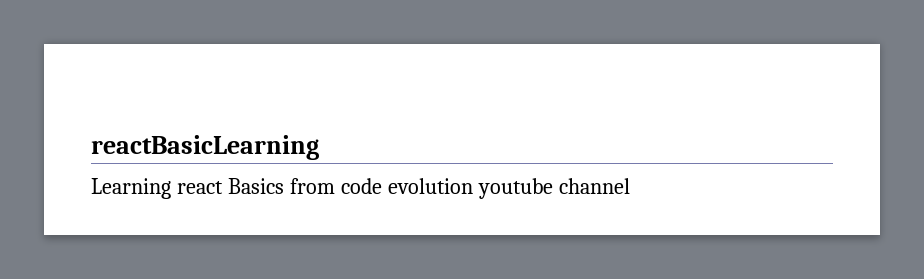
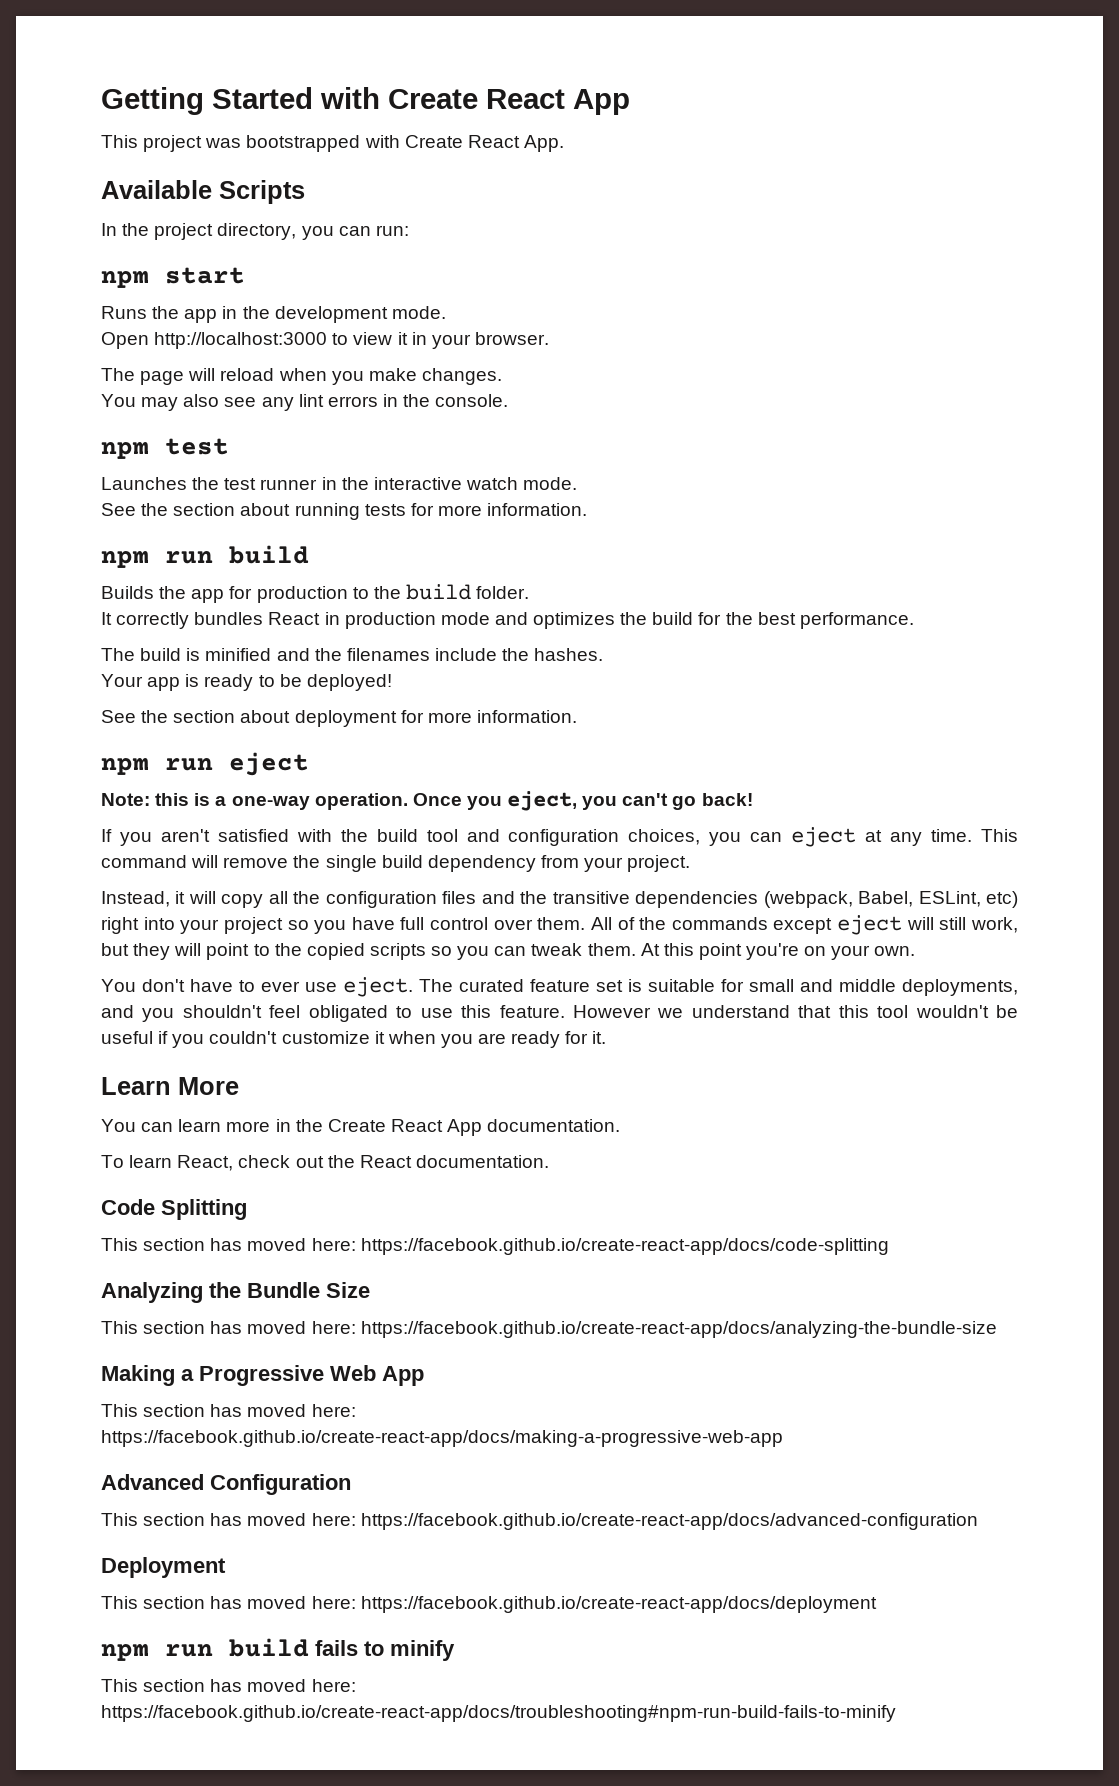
- reactBasicLearning
- Learning react Basics from code evolution youtube channel
+ Getting Started with Create React App
+ This project was bootstrapped with Create React App.
+ Available Scripts
+ In the project directory, you can run:
+ npm start
+ Runs the app in the development mode.
+ Open http://localhost:3000 to view it in your browser.
+ The page will reload when you make changes.
+ You may also see any lint errors in the console.
+ npm test
+ Launches the test runner in the interactive watch mode.
+ See the section about running tests for more information.
+ npm run build
+ Builds the app for production to the build folder.
+ It correctly bundles React in production mode and optimizes the build for the best performance.
+ The build is minified and the filenames include the hashes.
+ Your app is ready to be deployed!
+ See the section about deployment for more information.
+ npm run eject
+ Note: this is a one-way operation. Once you eject, you can't go back!
+ If you aren't satisfied with the build tool and configuration choices, you can eject at any time. This command will remove the single build dependency from your project.
+ Instead, it will copy all the configuration files and the transitive dependencies (webpack, Babel, ESLint, etc) right into your project so you have full control over them. All of the commands except eject will still work, but they will point to the copied scripts so you can tweak them. At this point you're on your own.
+ You don't have to ever use eject. The curated feature set is suitable for small and middle deployments, and you shouldn't feel obligated to use this feature. However we understand that this tool wouldn't be useful if you couldn't customize it when you are ready for it.
+ Learn More
+ You can learn more in the Create React App documentation.
+ To learn React, check out the React documentation.
+ Code Splitting
+ This section has moved here: https://facebook.github.io/create-react-app/docs/code-splitting
+ Analyzing the Bundle Size
+ This section has moved here: https://facebook.github.io/create-react-app/docs/analyzing-the-bundle-size
+ Making a Progressive Web App
+ This section has moved here: https://facebook.github.io/create-react-app/docs/making-a-progressive-web-app
+ Advanced Configuration
+ This section has moved here: https://facebook.github.io/create-react-app/docs/advanced-configuration
+ Deployment
+ This section has moved here: https://facebook.github.io/create-react-app/docs/deployment
+ npm run build fails to minify
+ This section has moved here: https://facebook.github.io/create-react-app/docs/troubleshooting#npm-run-build-fails-to-minify

